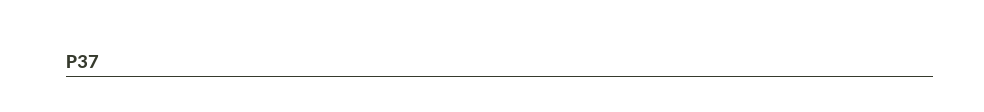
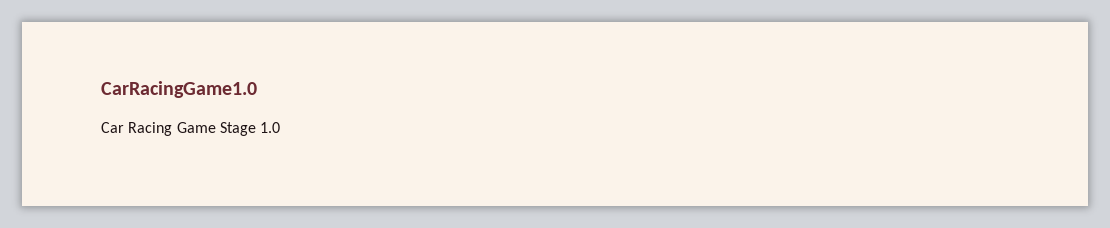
- P37
+ CarRacingGame1.0
+ Car Racing Game Stage 1.0

